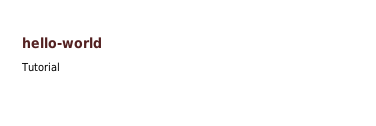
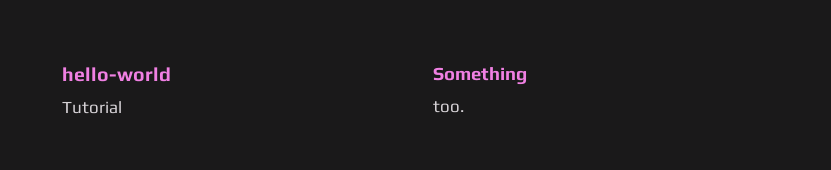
+ Something
+ too.

